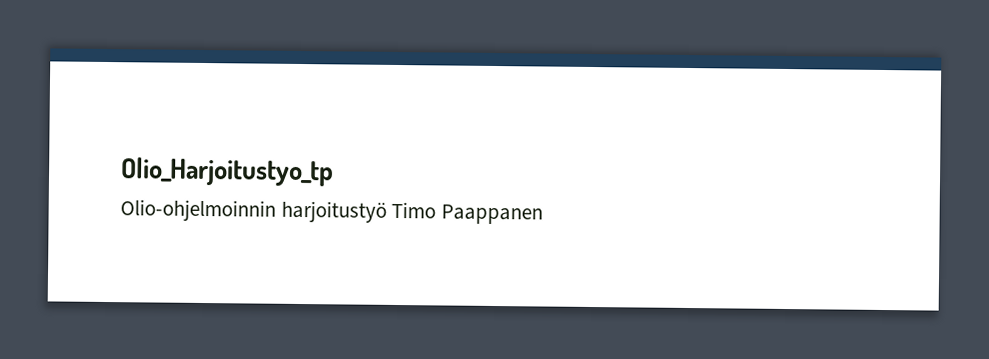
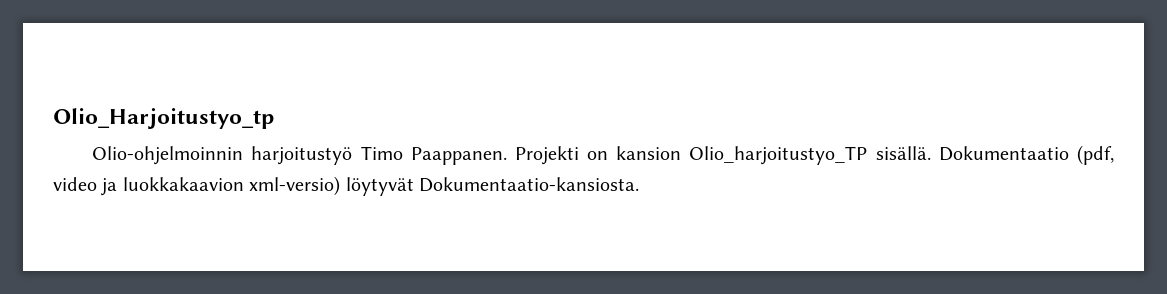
- Olio-ohjelmoinnin harjoitustyö Timo Paappanen
+ Olio-ohjelmoinnin harjoitustyö Timo Paappanen. Projekti on kansion Olio_harjoitustyo_TP sisällä. Dokumentaatio (pdf, video ja luokkakaavion xml-versio) löytyvät Dokumentaatio-kansiosta.

